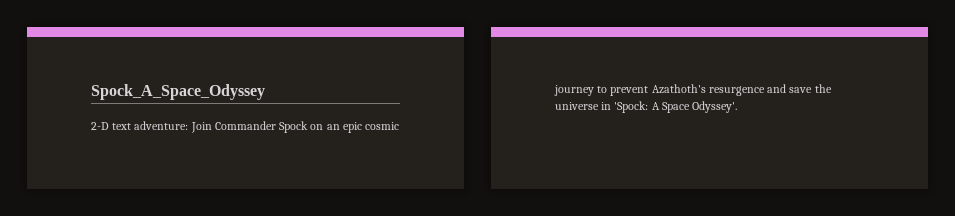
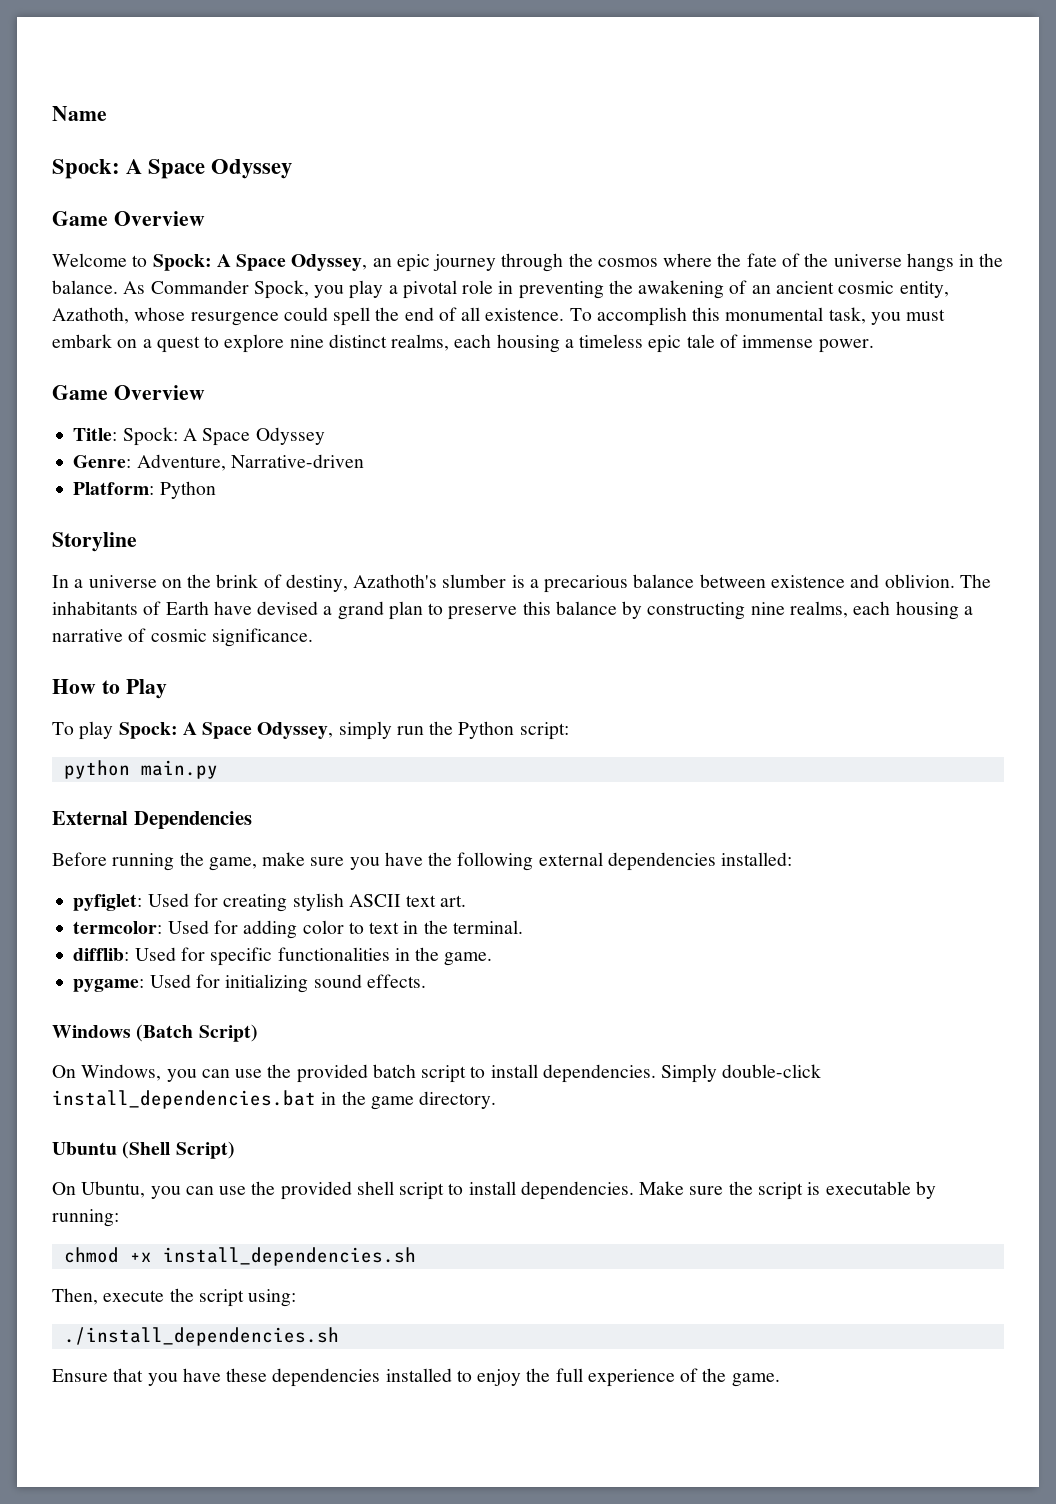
- Spock_A_Space_Odyssey
- 2-D text adventure: Join Commander Spock on an epic cosmic journey to prevent Azathoth's resurgence and save the universe in 'Spock: A Space Odyssey'.
+ Name
+ Spock: A Space Odyssey
+ Game Overview
+ Welcome to Spock: A Space Odyssey, an epic journey through the cosmos where the fate of the universe hangs in the balance. As Commander Spock, you play a pivotal role in preventing the awakening of an ancient cosmic entity, Azathoth, whose resurgence could spell the end of all existence. To accomplish this monumental task, you must embark on a quest to explore nine distinct realms, each housing a timeless epic tale of immense power.
+ Game Overview
+ Title: Spock: A Space Odyssey
+ Genre: Adventure, Narrative-driven
+ Platform: Python
+ Storyline
+ In a universe on the brink of destiny, Azathoth's slumber is a precarious balance between existence and oblivion. The inhabitants of Earth have devised a grand plan to preserve this balance by constructing nine realms, each housing a narrative of cosmic significance.
+ How to Play
+ To play Spock: A Space Odyssey, simply run the Python script:
+ python main.py
+ External Dependencies
+ Before running the game, make sure you have the following external dependencies installed:
+ pyfiglet: Used for creating stylish ASCII text art.
+ termcolor: Used for adding color to text in the terminal.
+ difflib: Used for specific functionalities in the game.
+ pygame: Used for initializing sound effects.
+ Windows (Batch Script)
+ On Windows, you can use the provided batch script to install dependencies. Simply double-click install_dependencies.bat in the game directory.
+ Ubuntu (Shell Script)
+ On Ubuntu, you can use the provided shell script to install dependencies. Make sure the script is executable by running:
+ chmod +x install_dependencies.sh
+ Then, execute the script using:
+ ./install_dependencies.sh
+ Ensure that you have these dependencies installed to enjoy the full experience of the game.

